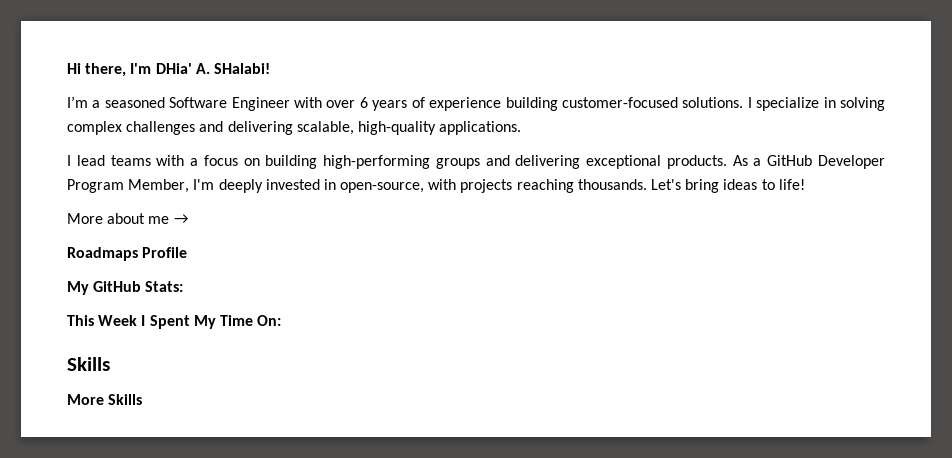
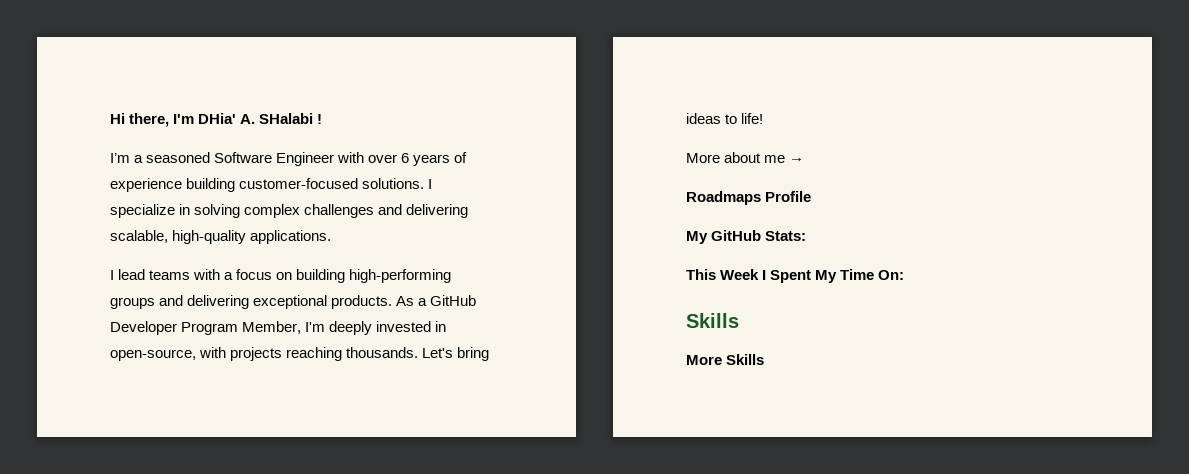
- Hi there, I'm DHia' A. SHalabi!
+ Hi there, I'm DHia' A. SHalabi !

